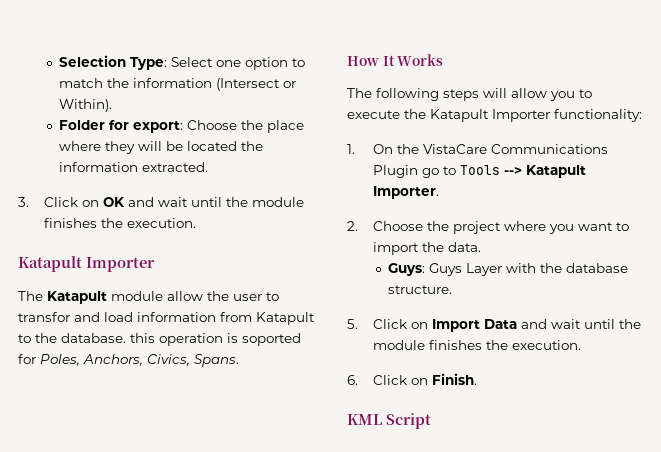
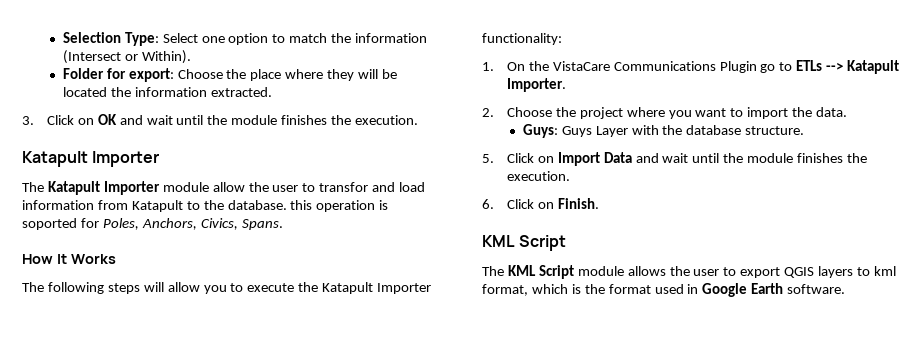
- The Katapult module allow the user to transfor and load information from Katapult to the database. this operation is soported for Poles, Anchors, Civics, Spans.
+ The Katapult Importer module allow the user to transfor and load information from Katapult to the database. this operation is soported for Poles, Anchors, Civics, Spans.
- 1. On the VistaCare Communications Plugin go to Tools --> Katapult Importer.
+ 1. On the VistaCare Communications Plugin go to ETLs --> Katapult Importer.
+ The KML Script module allows the user to export QGIS layers to kml format, which is the format used in Google Earth software.

